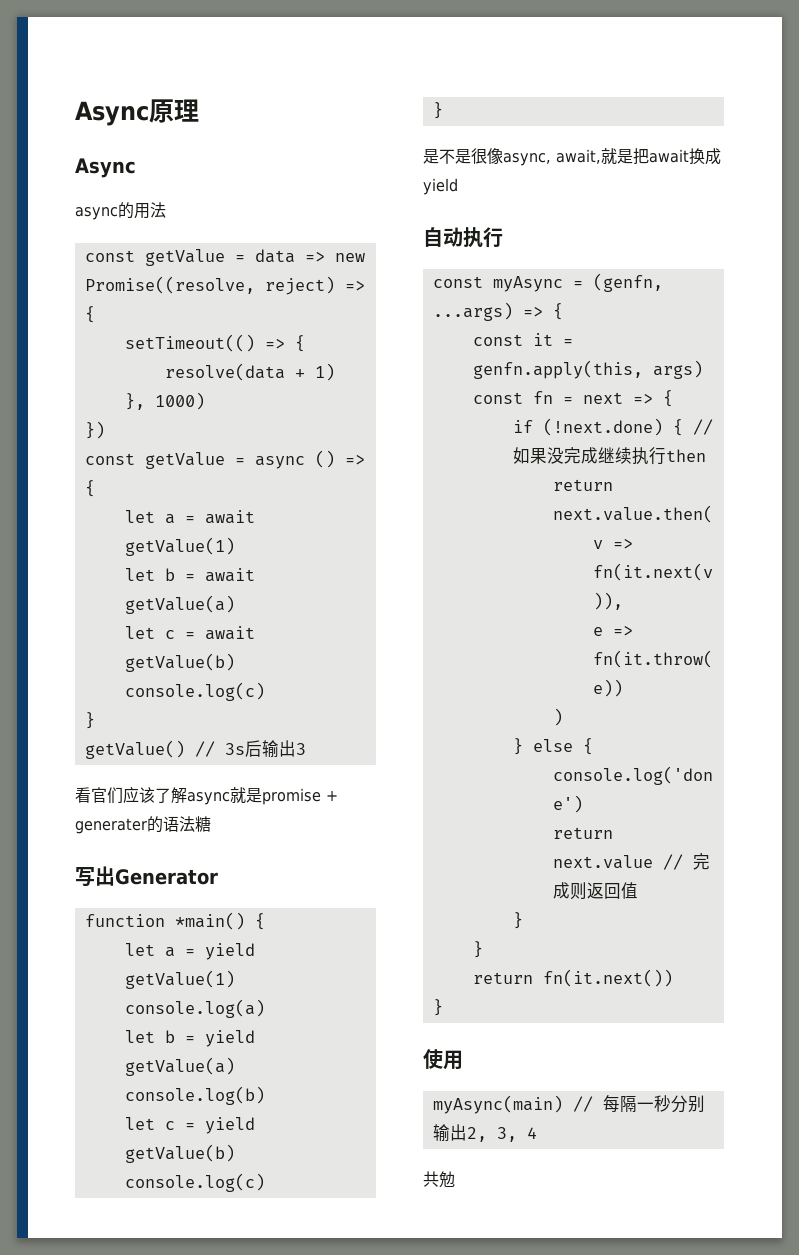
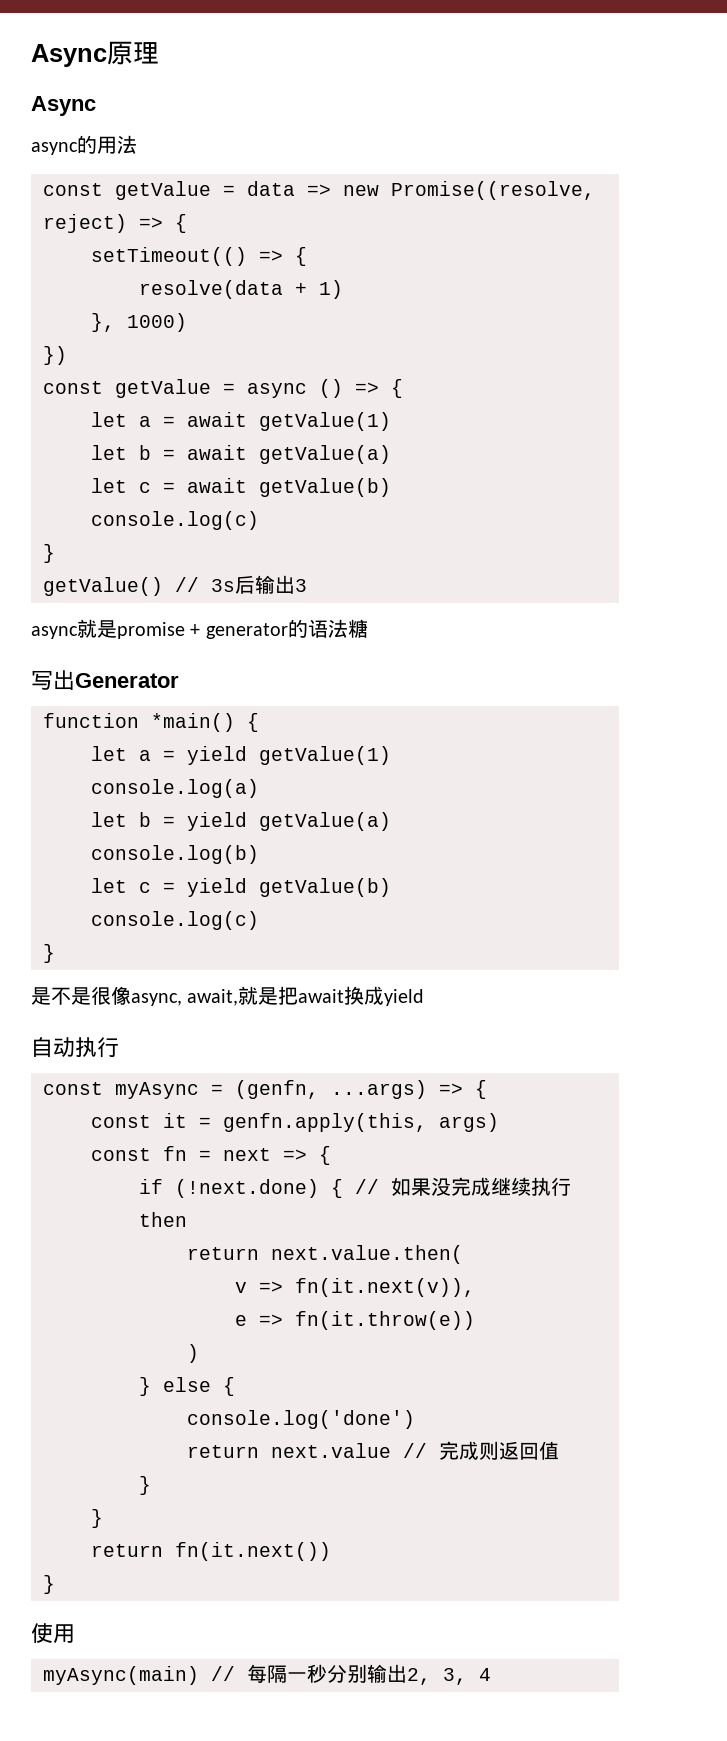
- 看官们应该了解async就是promise + generater的语法糖
+ async就是promise + generator的语法糖
- 共勉

